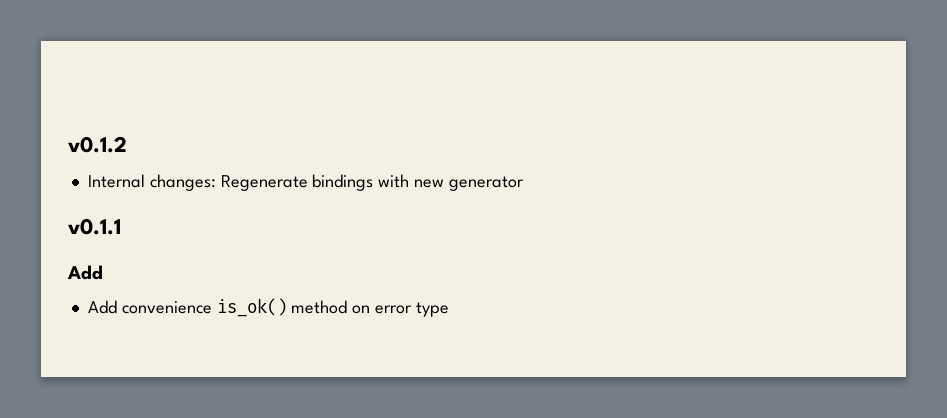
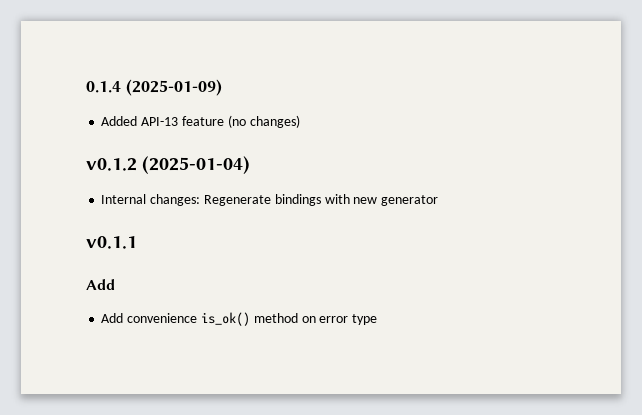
+ 0.1.4 (2025-01-09)
+ Added API-13 feature (no changes)
- v0.1.2
+ v0.1.2 (2025-01-04)

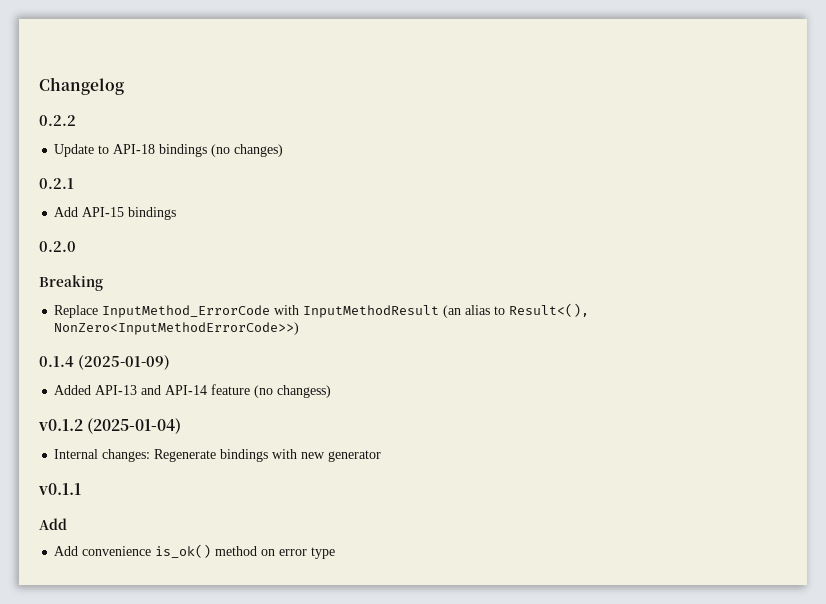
+ Changelog
+ 0.2.2
+ Update to API-18 bindings (no changes)
+ 0.2.1
+ Add API-15 bindings
+ 0.2.0
+ Breaking
+ Replace InputMethod_ErrorCode with InputMethodResult (an alias to Result<(), NonZero<InputMethodErrorCode>>)
- Added API-13 feature (no changes)
+ Added API-13 and API-14 feature (no changess)

